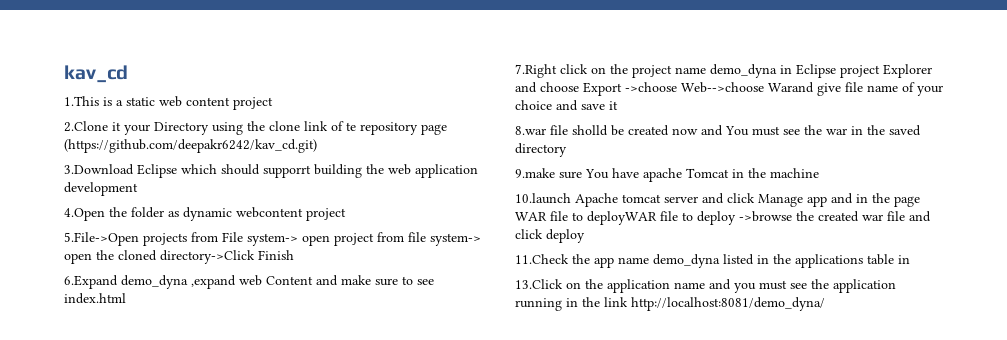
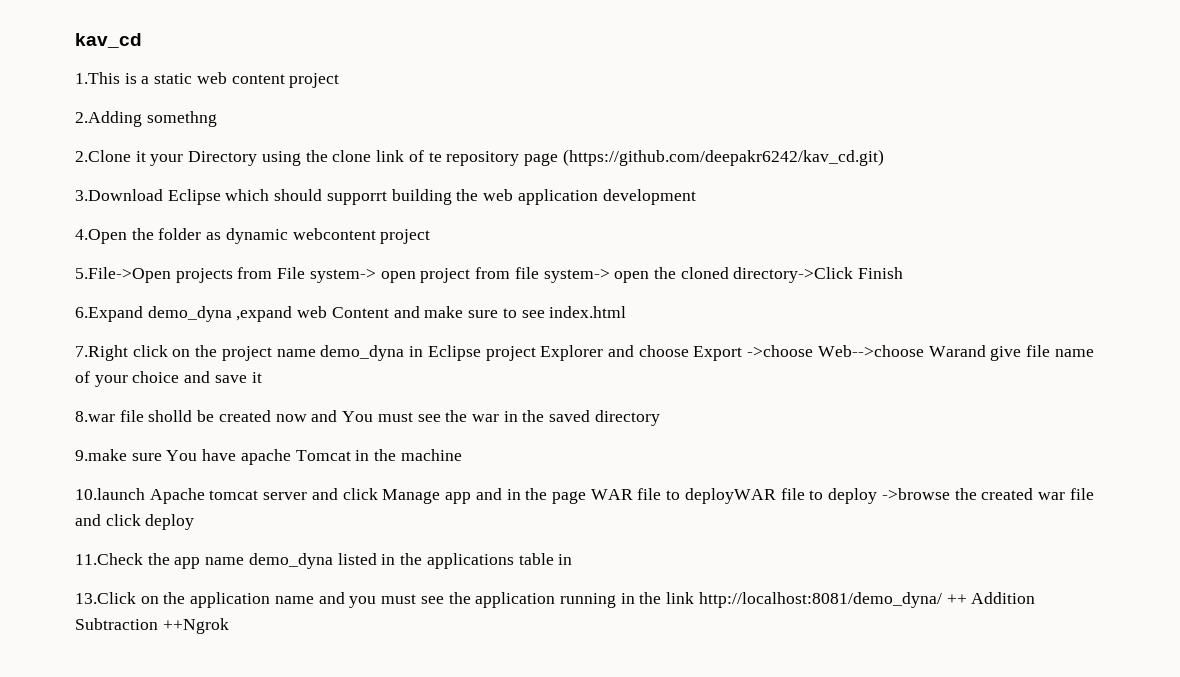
+ 2.Adding somethng
- 13.Click on the application name and you must see the application running in the link http://localhost:8081/demo_dyna/
+ 13.Click on the application name and you must see the application running in the link http://localhost:8081/demo_dyna/ ++ Addition Subtraction ++Ngrok

